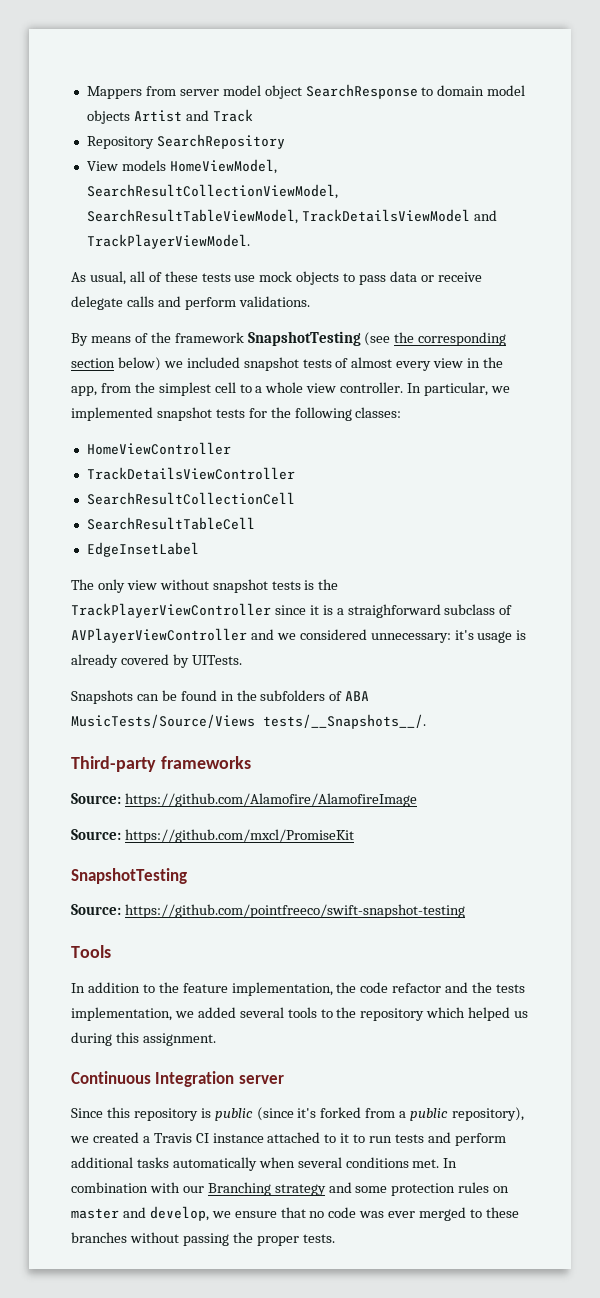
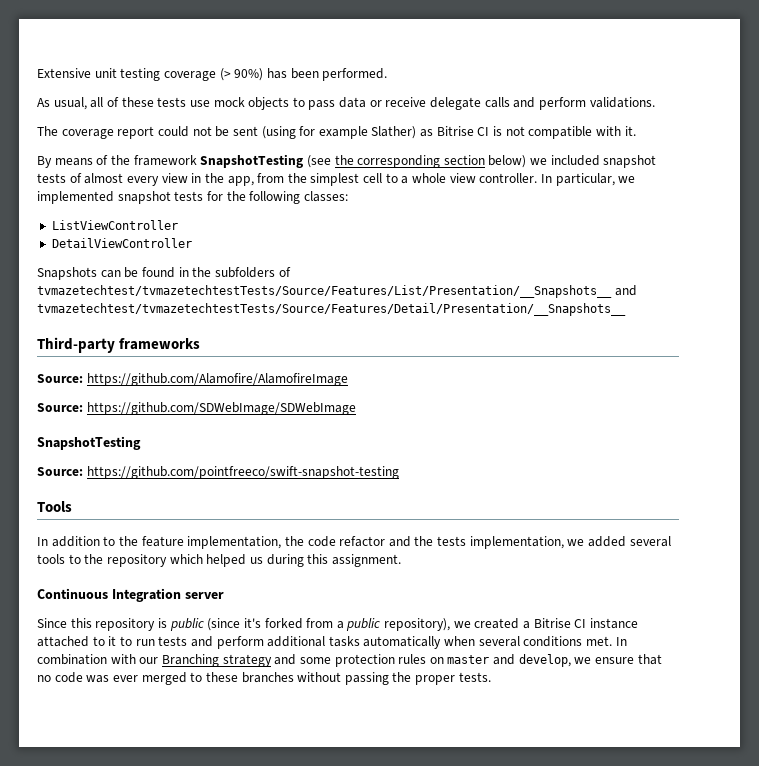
- Mappers from server model object SearchResponse to domain model objects Artist and Track
- Repository SearchRepository
- View models HomeViewModel, SearchResultCollectionViewModel, SearchResultTableViewModel, TrackDetailsViewModel and TrackPlayerViewModel.
+ Extensive unit testing coverage (> 90%) has been performed.
+ The coverage report could not be sent (using for example Slather) as Bitrise CI is not compatible with it.
- HomeViewController
- TrackDetailsViewController
- SearchResultCollectionCell
- SearchResultTableCell
- EdgeInsetLabel
- The only view without snapshot tests is the TrackPlayerViewController since it is a straighforward subclass of AVPlayerViewController and we considered unnecessary: it's usage is already covered by UITests.
+ ListViewController
+ DetailViewController
- Snapshots can be found in the subfolders of ABA MusicTests/Source/Views tests/__Snapshots__/.
+ Snapshots can be found in the subfolders of tvmazetechtest/tvmazetechtestTests/Source/Features/List/Presentation/__Snapshots__ and tvmazetechtest/tvmazetechtestTests/Source/Features/Detail/Presentation/__Snapshots__
- Source: https://github.com/mxcl/PromiseKit
+ Source: https://github.com/SDWebImage/SDWebImage
- Since this repository is public (since it's forked from a public repository), we created a Travis CI instance attached to it to run tests and perform additional tasks automatically when several conditions met.
+ Since this repository is public (since it's forked from a public repository), we created a Bitrise CI instance attached to it to run tests and perform additional tasks automatically when several conditions met.

